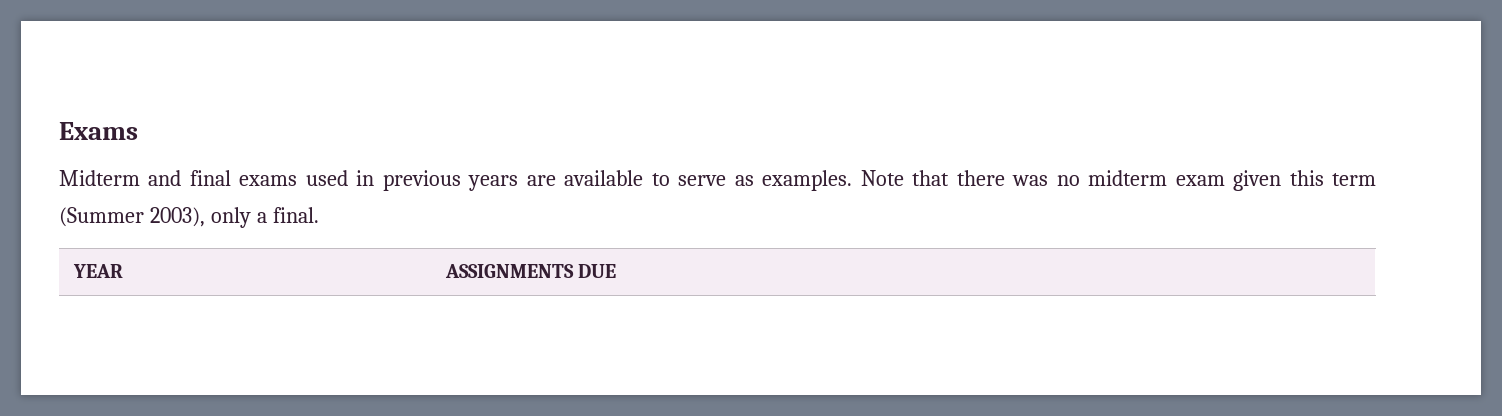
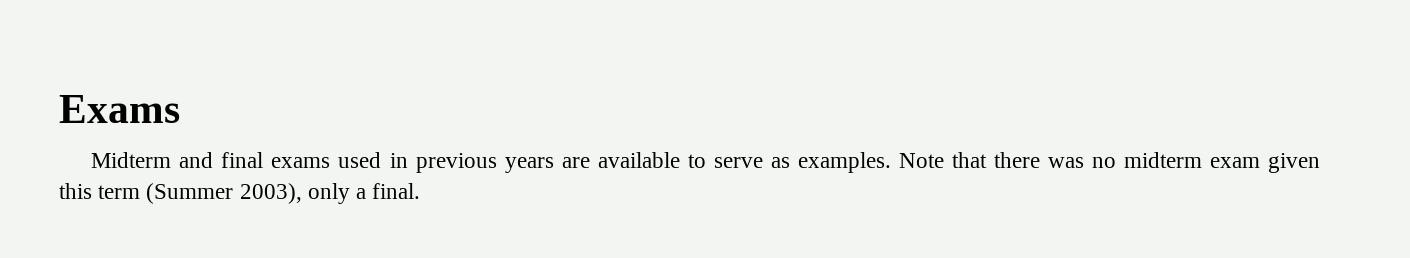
- YEAR | ASSIGNMENTS DUE

